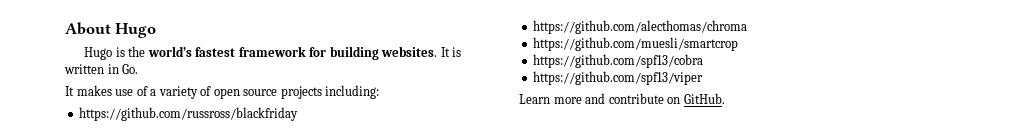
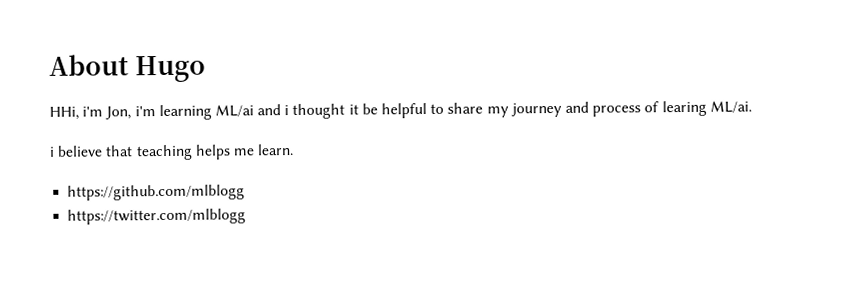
- Hugo is the world’s fastest framework for building websites. It is written in Go.
- It makes use of a variety of open source projects including:
- https://github.com/russross/blackfriday
- https://github.com/alecthomas/chroma
- https://github.com/muesli/smartcrop
- https://github.com/spf13/cobra
- https://github.com/spf13/viper
- Learn more and contribute on GitHub.
+ HHi, i'm Jon, i'm learning ML/ai and i thought it be helpful to share my journey and process of learing ML/ai.
+ i believe that teaching helps me learn.
+ https://github.com/mlblogg
+ https://twitter.com/mlblogg

